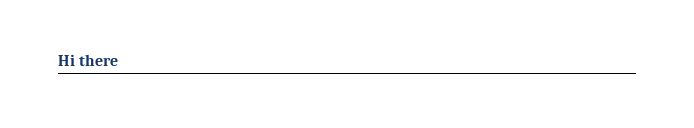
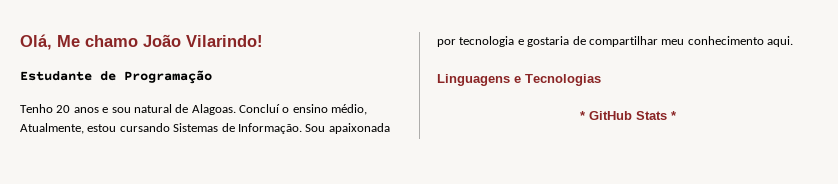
- Hi there
+ Olá, Me chamo João Vilarindo!
+ Estudante de Programação
+ Tenho 20 anos e sou natural de Alagoas. Concluí o ensino médio, Atualmente, estou cursando Sistemas de Informação. Sou apaixonada por tecnologia e gostaria de compartilhar meu conhecimento aqui.
+ Linguagens e Tecnologias
+ * GitHub Stats *

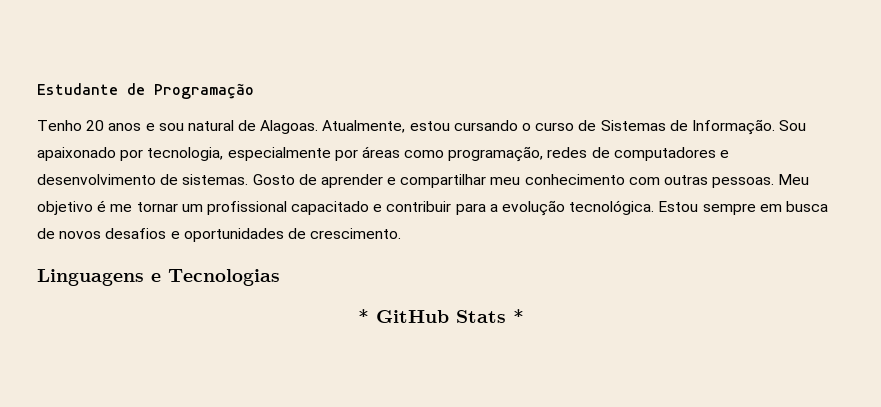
- Olá, Me chamo João Vilarindo!
- Concluí o ensino médio, Atualmente, estou cursando Sistemas de Informação. Sou apaixonada por tecnologia e gostaria de compartilhar meu conhecimento aqui.
+ Atualmente, estou cursando o curso de Sistemas de Informação. Sou apaixonado por tecnologia, especialmente por áreas como programação, redes de computadores e desenvolvimento de sistemas. Gosto de aprender e compartilhar meu conhecimento com outras pessoas. Meu objetivo é me tornar um profissional capacitado e contribuir para a evolução tecnológica. Estou sempre em busca de novos desafios e oportunidades de crescimento.

